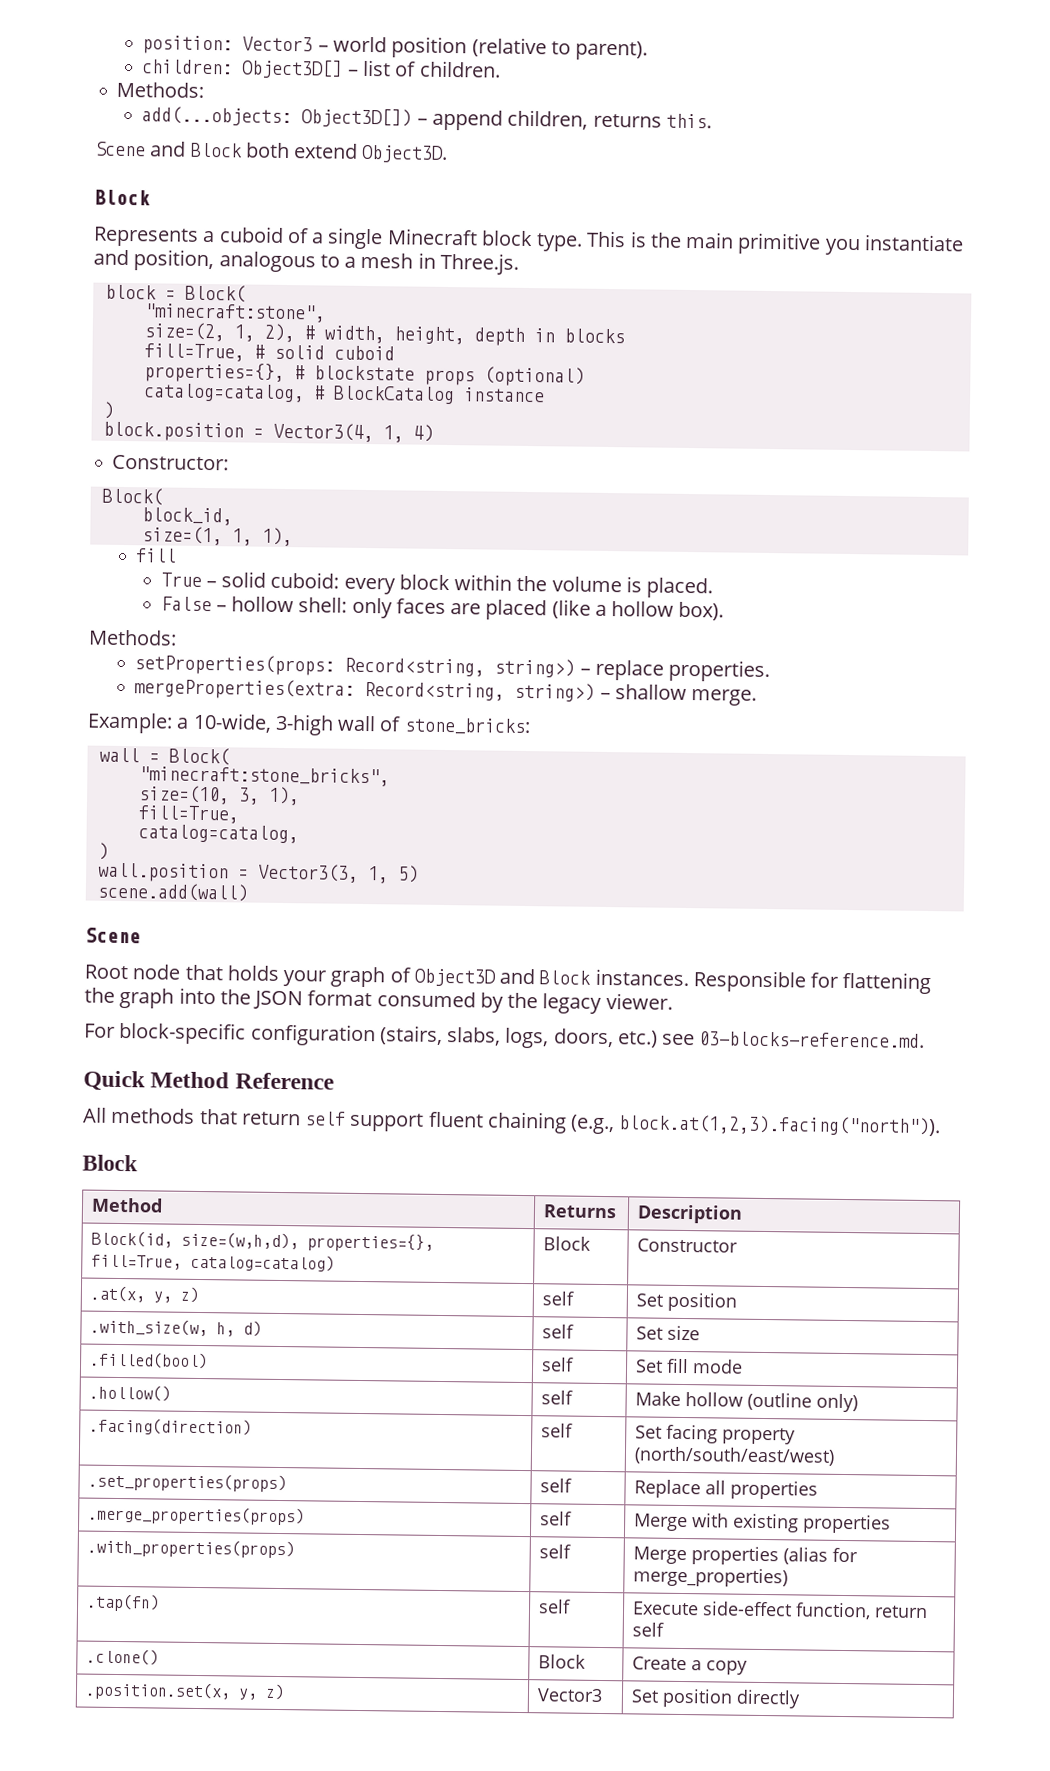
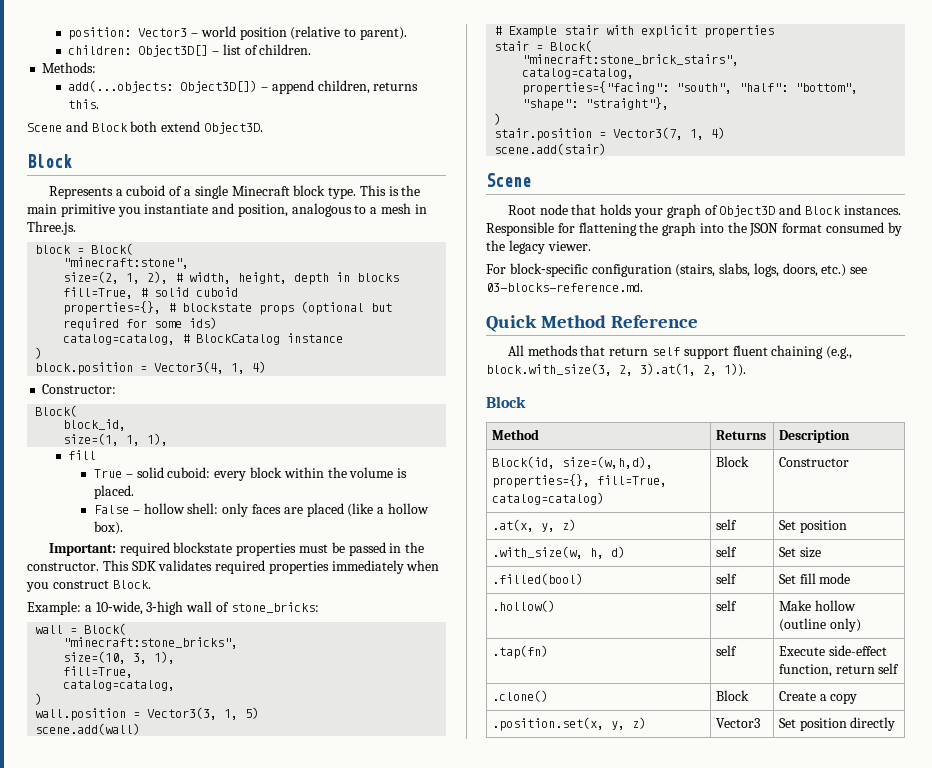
- properties={}, # blockstate props (optional)
+ properties={}, # blockstate props (optional but required for some ids)
  False – hollow shell: only faces are placed (like a hollow box).
- Methods:
- setProperties(props: Record<string, string>) – replace properties.
- mergeProperties(extra: Record<string, string>) – shallow merge.
+ Important: required blockstate properties must be passed in the constructor. This SDK validates required properties immediately when you construct Block.
+ # Example stair with explicit properties
+ stair = Block(
+ "minecraft:stone_brick_stairs",
+ catalog=catalog,
+ properties={"facing": "south", "half": "bottom", "shape": "straight"},
+ )
+ stair.position = Vector3(7, 1, 4)
+ scene.add(stair)
- All methods that return self support fluent chaining (e.g., block.at(1,2,3).facing("north")).
+ All methods that return self support fluent chaining (e.g., block.with_size(3, 2, 3).at(1, 2, 1)).
- .facing(direction) | self | Set facing property (north/south/east/west)
- .set_properties(props) | self | Replace all properties
- .merge_properties(props) | self | Merge with existing properties
- .with_properties(props) | self | Merge properties (alias for merge_properties)

